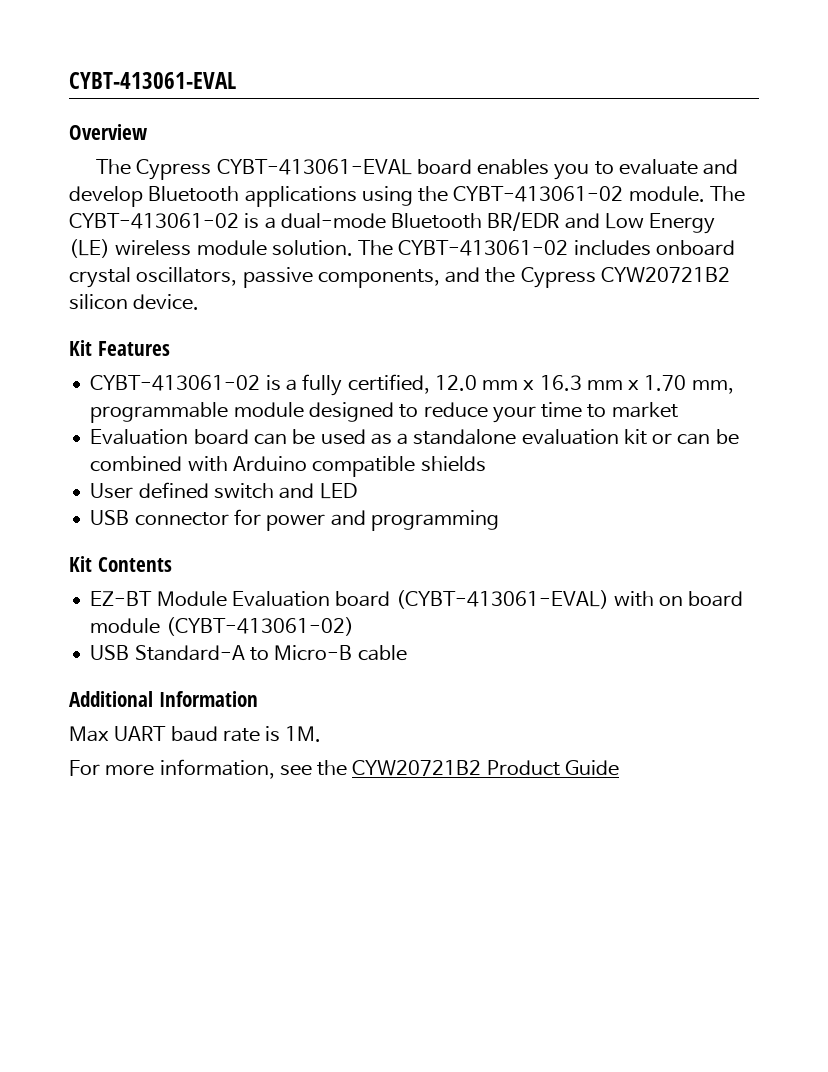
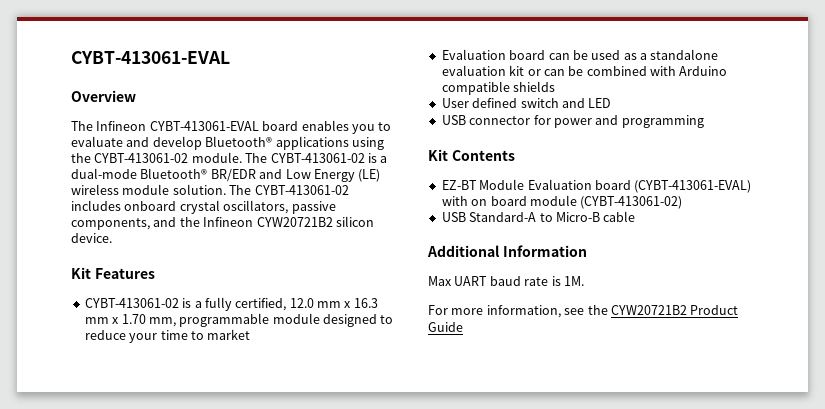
- The Cypress CYBT-413061-EVAL board enables you to evaluate and develop Bluetooth applications using the CYBT-413061-02 module.
+ The Infineon CYBT-413061-EVAL board enables you to evaluate and develop Bluetooth® applications using the CYBT-413061-02 module.
- The CYBT-413061-02 is a dual-mode Bluetooth BR/EDR and Low Energy (LE) wireless module solution.
+ The CYBT-413061-02 is a dual-mode Bluetooth® BR/EDR and Low Energy (LE) wireless module solution.
- The CYBT-413061-02 includes onboard crystal oscillators, passive components, and the Cypress CYW20721B2 silicon device.
+ The CYBT-413061-02 includes onboard crystal oscillators, passive components, and the Infineon CYW20721B2 silicon device.

